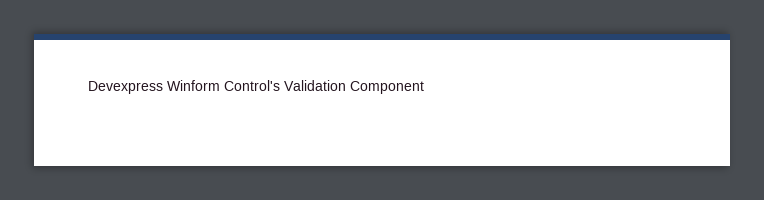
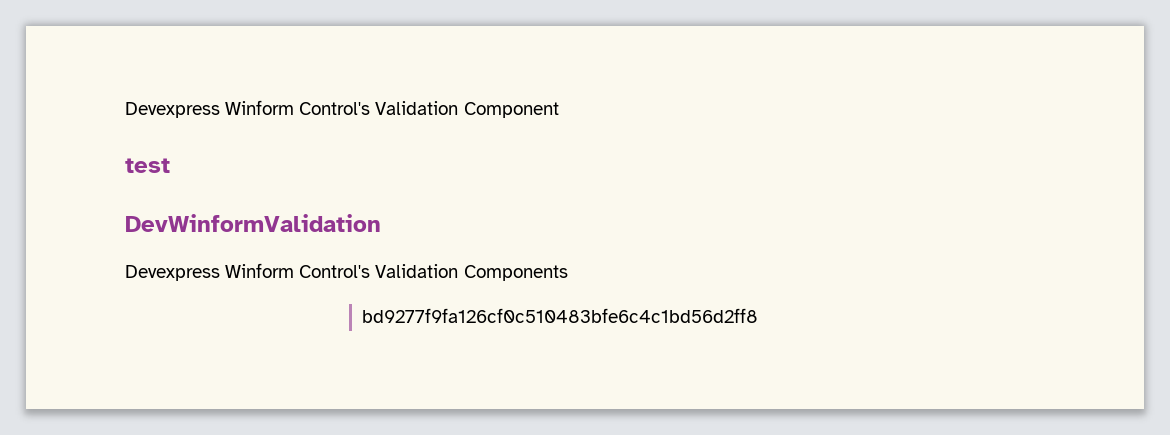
+ test
+ DevWinformValidation
+ Devexpress Winform Control's Validation Components
+ bd9277f9fa126cf0c510483bfe6c4c1bd56d2ff8

